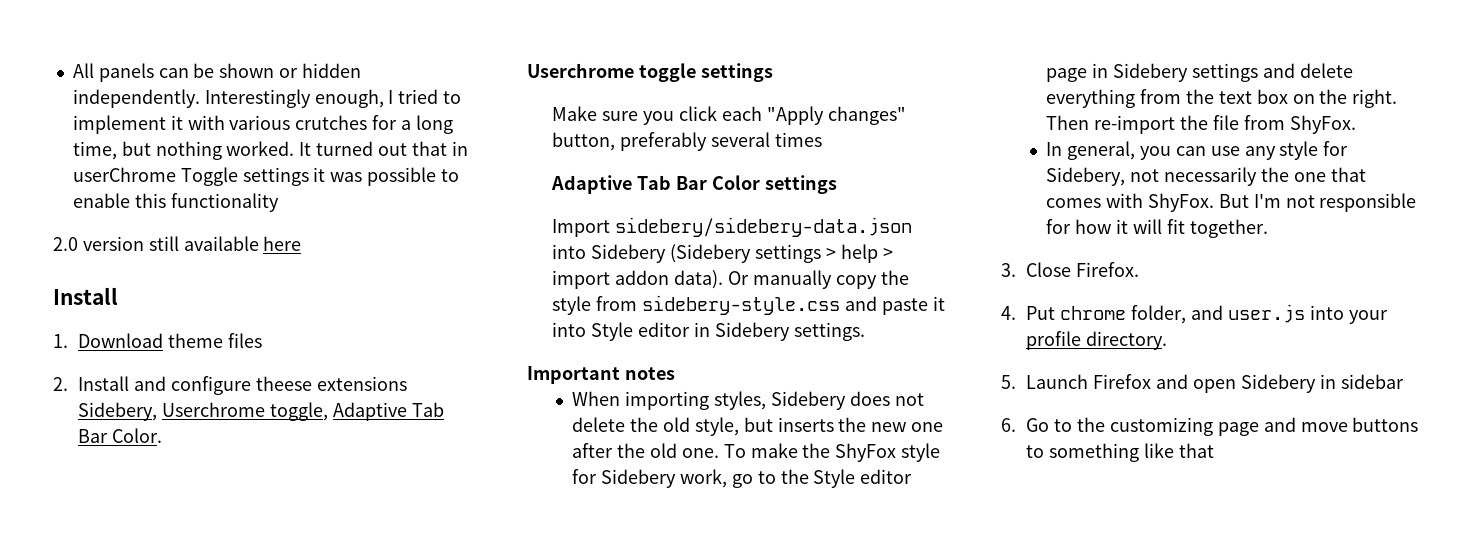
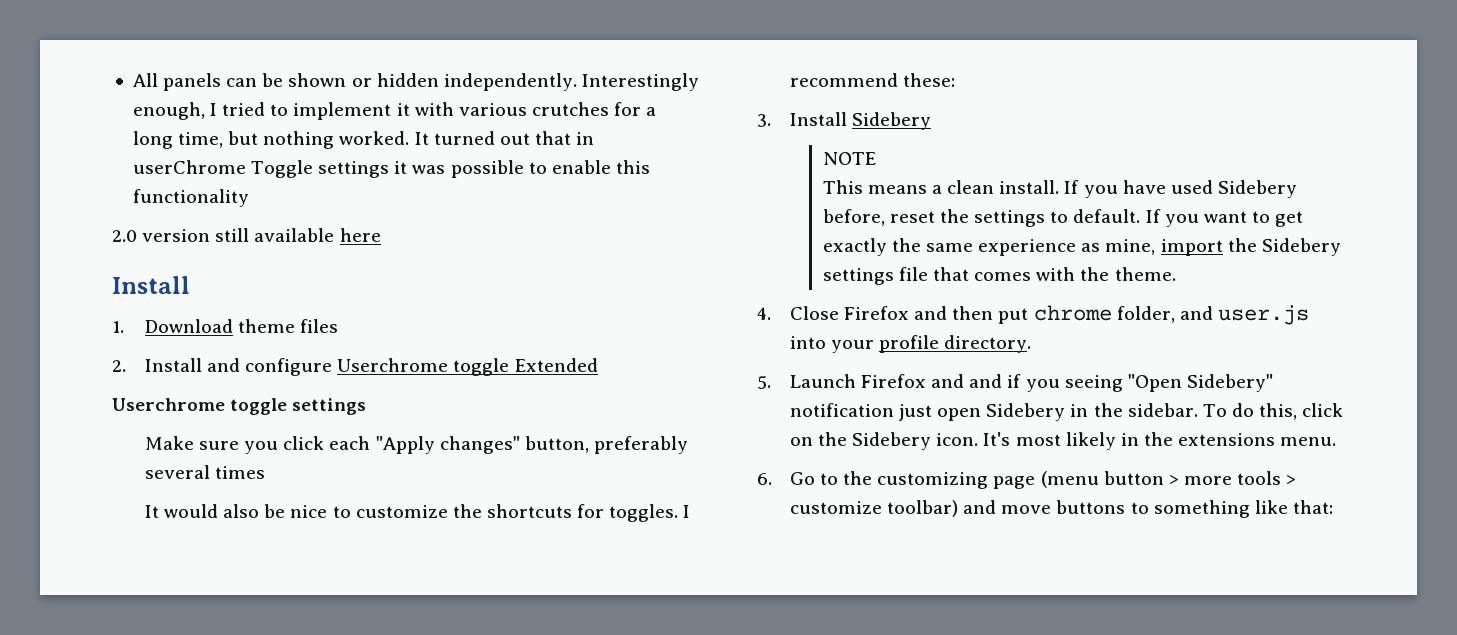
- 2. Install and configure theese extensions Sidebery, Userchrome toggle, Adaptive Tab Bar Color.
+ 2. Install and configure Userchrome toggle Extended
- Adaptive Tab Bar Color settings
- Import sidebery/sidebery-data.json into Sidebery (Sidebery settings > help > import addon data). Or manually copy the style from sidebery-style.css and paste it into Style editor in Sidebery settings.
- Important notes
- When importing styles, Sidebery does not delete the old style, but inserts the new one after the old one. To make the ShyFox style for Sidebery work, go to the Style editor page in Sidebery settings and delete everything from the text box on the right. Then re-import the file from ShyFox.
- In general, you can use any style for Sidebery, not necessarily the one that comes with ShyFox. But I'm not responsible for how it will fit together.
- 3. Close Firefox.
- 4. Put chrome folder, and user.js into your profile directory.
+ It would also be nice to customize the shortcuts for toggles. I recommend these:
+ 3. Install Sidebery
+ NOTE
+ This means a clean install. If you have used Sidebery before, reset the settings to default. If you want to get exactly the same experience as mine, import the Sidebery settings file that comes with the theme.
+ 4. Close Firefox and then put chrome folder, and user.js into your profile directory.
- 5. Launch Firefox and open Sidebery in sidebar
+ 5. Launch Firefox and and if you seeing "Open Sidebery" notification just open Sidebery in the sidebar. To do this, click on the Sidebery icon. It's most likely in the extensions menu.
- 6. Go to the customizing page and move buttons to something like that
+ 6. Go to the customizing page (menu button > more tools > customize toolbar) and move buttons to something like that:

